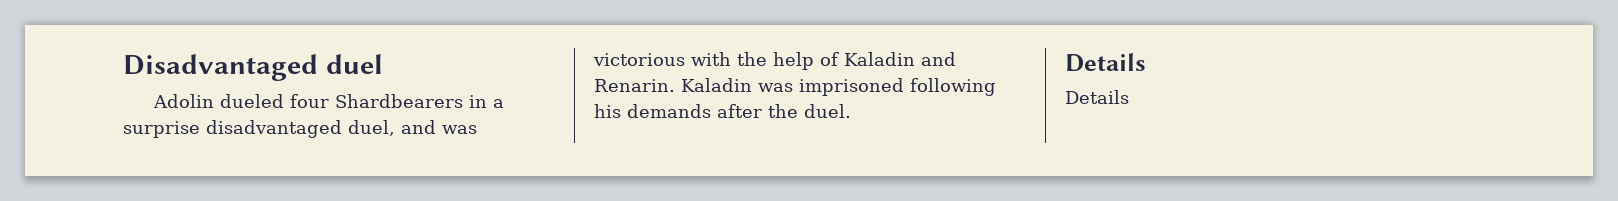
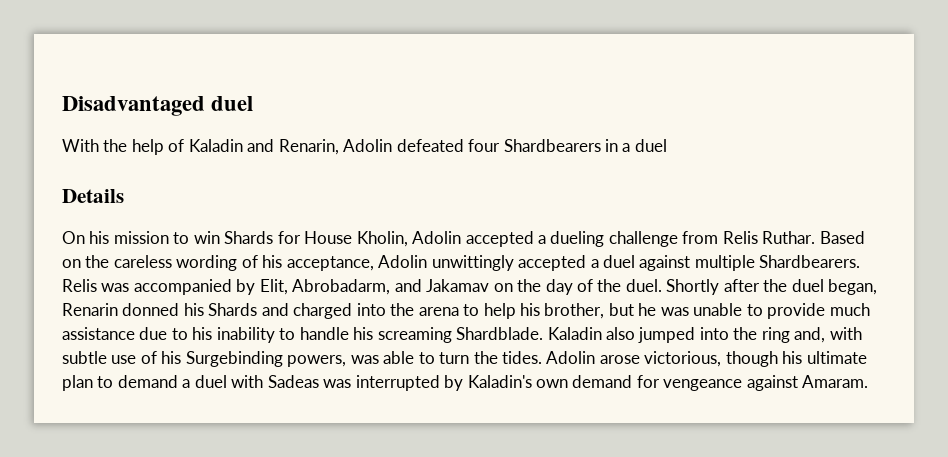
- Adolin dueled four Shardbearers in a surprise disadvantaged duel, and was victorious with the help of Kaladin and Renarin. Kaladin was imprisoned following his demands after the duel.
+ With the help of Kaladin and Renarin, Adolin defeated four Shardbearers in a duel
  Details
- Details
+ On his mission to win Shards for House Kholin, Adolin accepted a dueling challenge from Relis Ruthar. Based on the careless wording of his acceptance, Adolin unwittingly accepted a duel against multiple Shardbearers. Relis was accompanied by Elit, Abrobadarm, and Jakamav on the day of the duel. Shortly after the duel began, Renarin donned his Shards and charged into the arena to help his brother, but he was unable to provide much assistance due to his inability to handle his screaming Shardblade. Kaladin also jumped into the ring and, with subtle use of his Surgebinding powers, was able to turn the tides. Adolin arose victorious, though his ultimate plan to demand a duel with Sadeas was interrupted by Kaladin's own demand for vengeance against Amaram.

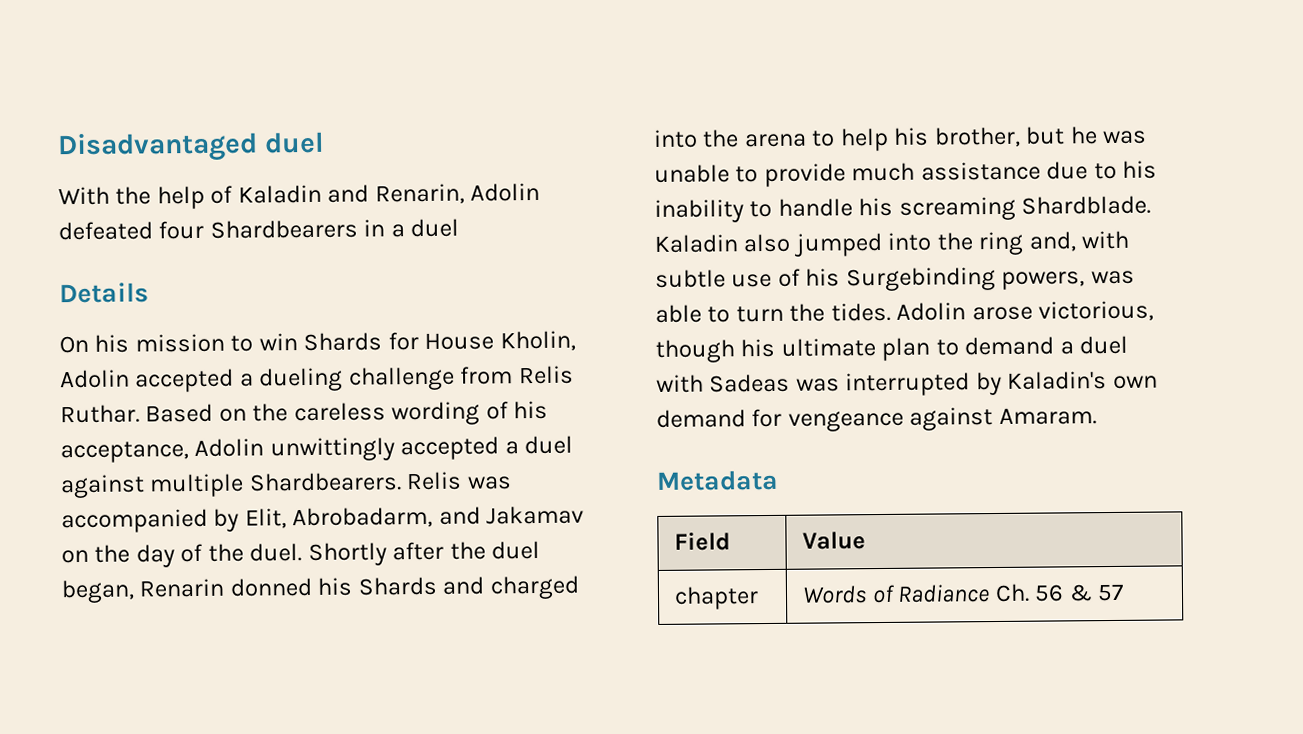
+ Metadata
+ Field | Value
+ chapter | Words of Radiance Ch. 56 & 57

